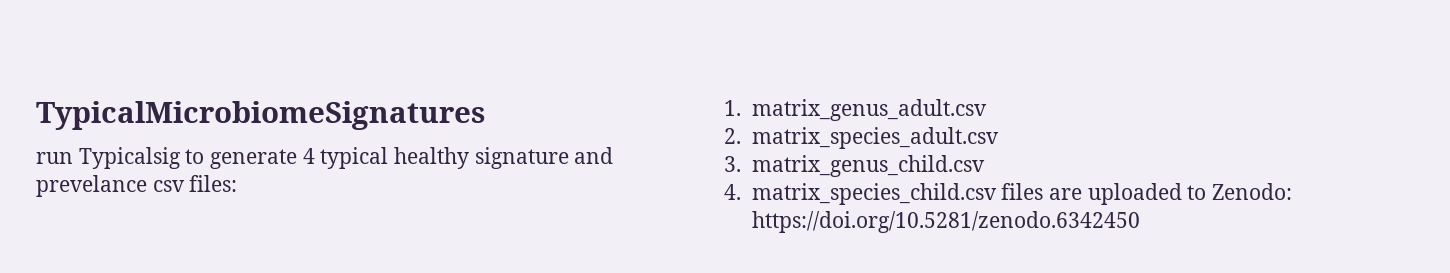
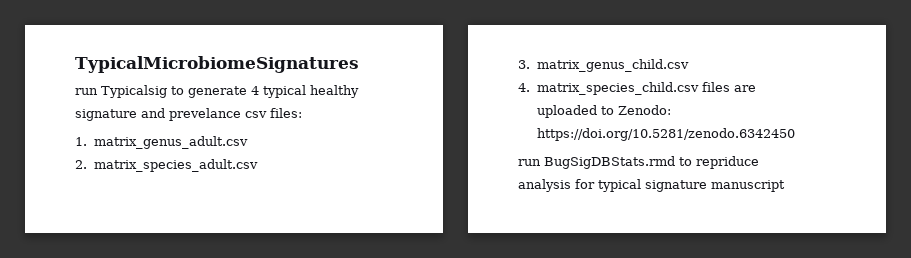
+ run BugSigDBStats.rmd to repriduce analysis for typical signature manuscript

